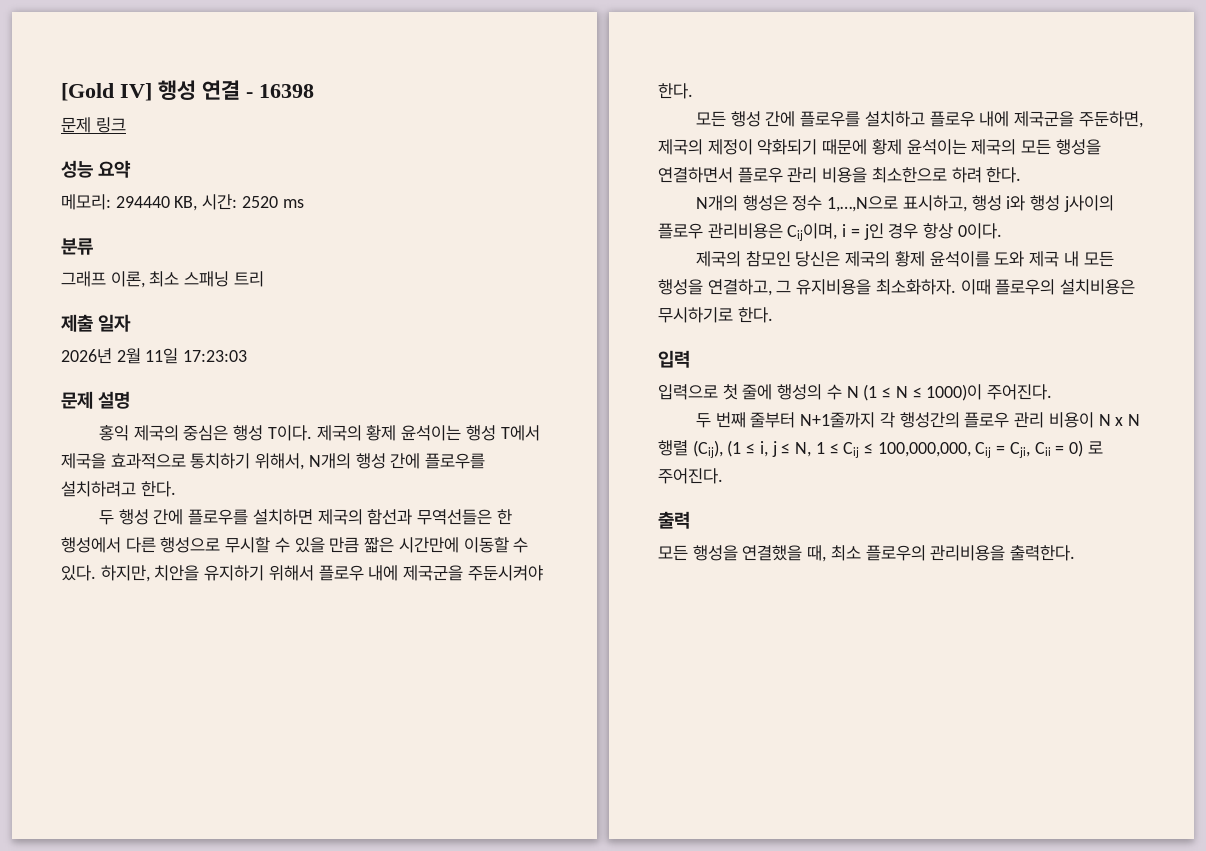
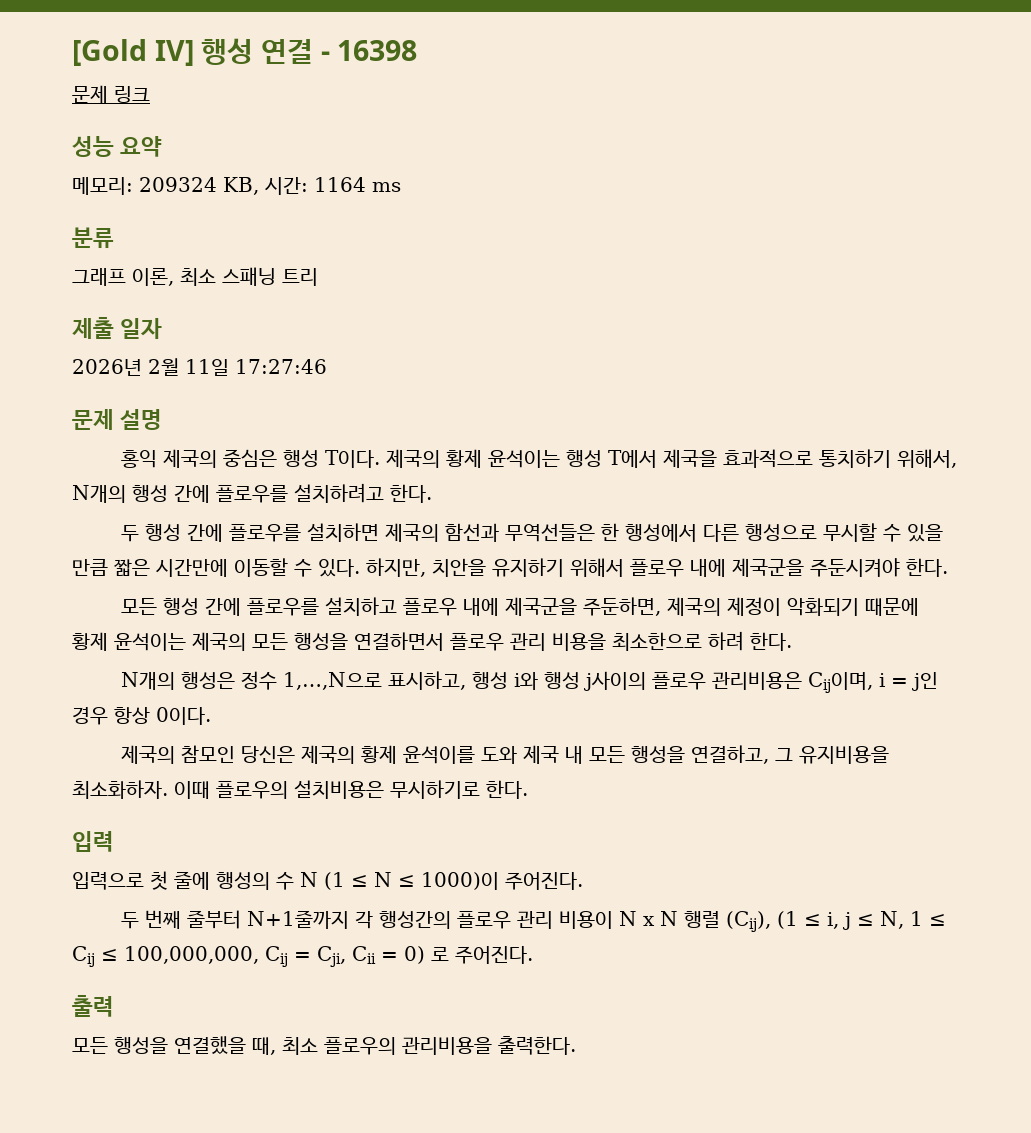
- 메모리: 294440 KB, 시간: 2520 ms
+ 메모리: 209324 KB, 시간: 1164 ms
- 2026년 2월 11일 17:23:03
+ 2026년 2월 11일 17:27:46

